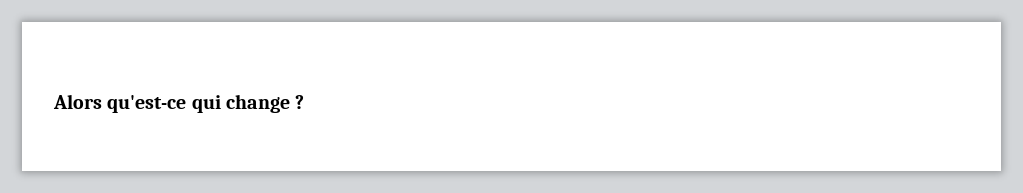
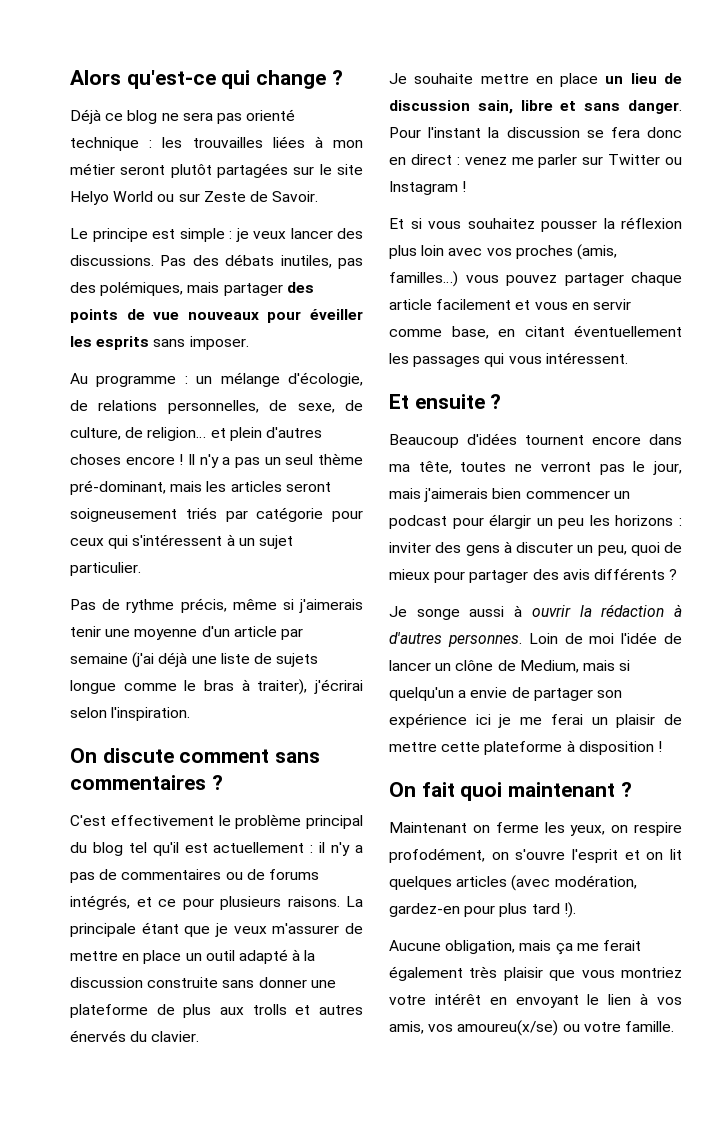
+ Déjà ce blog ne sera pas orienté technique : les trouvailles liées à mon métier seront plutôt partagées sur le site Helyo World ou sur Zeste de Savoir.
+ Le principe est simple : je veux lancer des discussions. Pas des débats inutiles, pas des polémiques, mais partager des points de vue nouveaux pour éveiller les esprits sans imposer.
+ Au programme : un mélange d'écologie, de relations personnelles, de sexe, de culture, de religion… et plein d'autres choses encore ! Il n'y a pas un seul thème pré-dominant, mais les articles seront soigneusement triés par catégorie pour ceux qui s'intéressent à un sujet particulier.
+ Pas de rythme précis, même si j'aimerais tenir une moyenne d'un article par semaine (j'ai déjà une liste de sujets longue comme le bras à traiter), j'écrirai selon l'inspiration.
+ On discute comment sans commentaires ?
+ C'est effectivement le problème principal du blog tel qu'il est actuellement : il n'y a pas de commentaires ou de forums intégrés, et ce pour plusieurs raisons. La principale étant que je veux m'assurer de mettre en place un outil adapté à la discussion construite sans donner une plateforme de plus aux trolls et autres énervés du clavier.
+ Je souhaite mettre en place un lieu de discussion sain, libre et sans danger. Pour l'instant la discussion se fera donc en direct : venez me parler sur Twitter ou Instagram !
+ Et si vous souhaitez pousser la réflexion plus loin avec vos proches (amis, familles…) vous pouvez partager chaque article facilement et vous en servir comme base, en citant éventuellement les passages qui vous intéressent.
+ Et ensuite ?
+ Beaucoup d'idées tournent encore dans ma tête, toutes ne verront pas le jour, mais j'aimerais bien commencer un podcast pour élargir un peu les horizons : inviter des gens à discuter un peu, quoi de mieux pour partager des avis différents ?
+ Je songe aussi à ouvrir la rédaction à d'autres personnes. Loin de moi l'idée de lancer un clône de Medium, mais si quelqu'un a envie de partager son expérience ici je me ferai un plaisir de mettre cette plateforme à disposition !
+ On fait quoi maintenant ?
+ Maintenant on ferme les yeux, on respire profodément, on s'ouvre l'esprit et on lit quelques articles (avec modération, gardez-en pour plus tard !).
+ Aucune obligation, mais ça me ferait également très plaisir que vous montriez votre intérêt en envoyant le lien à vos amis, vos amoureu(x/se) ou votre famille.

